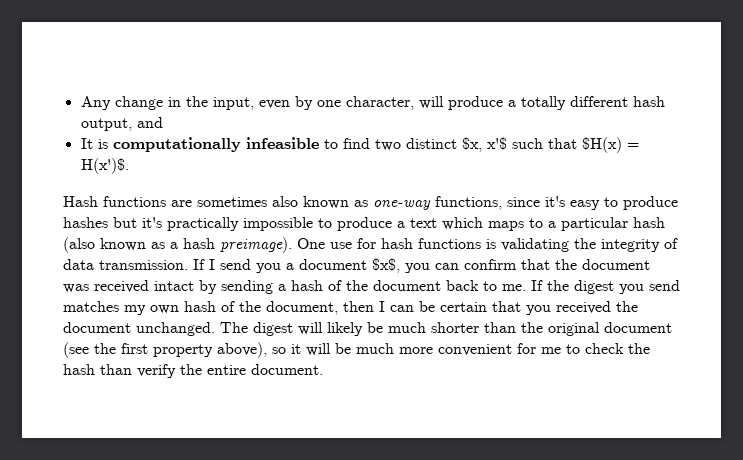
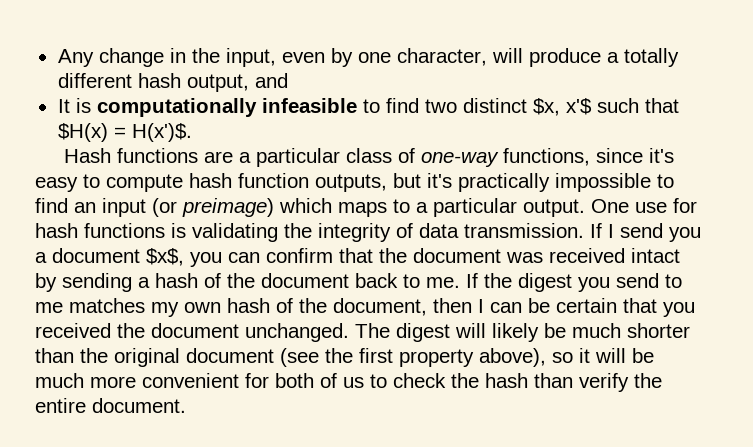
- Hash functions are sometimes also known as one-way functions, since it's easy to produce hashes but it's practically impossible to produce a text which maps to a particular hash (also known as a hash preimage).
+ Hash functions are a particular class of one-way functions, since it's easy to compute hash function outputs, but it's practically impossible to find an input (or preimage) which maps to a particular output.
- If the digest you send matches my own hash of the document, then I can be certain that you received the document unchanged.
+ If the digest you send to me matches my own hash of the document, then I can be certain that you received the document unchanged.
- The digest will likely be much shorter than the original document (see the first property above), so it will be much more convenient for me to check the hash than verify the entire document.
+ The digest will likely be much shorter than the original document (see the first property above), so it will be much more convenient for both of us to check the hash than verify the entire document.

